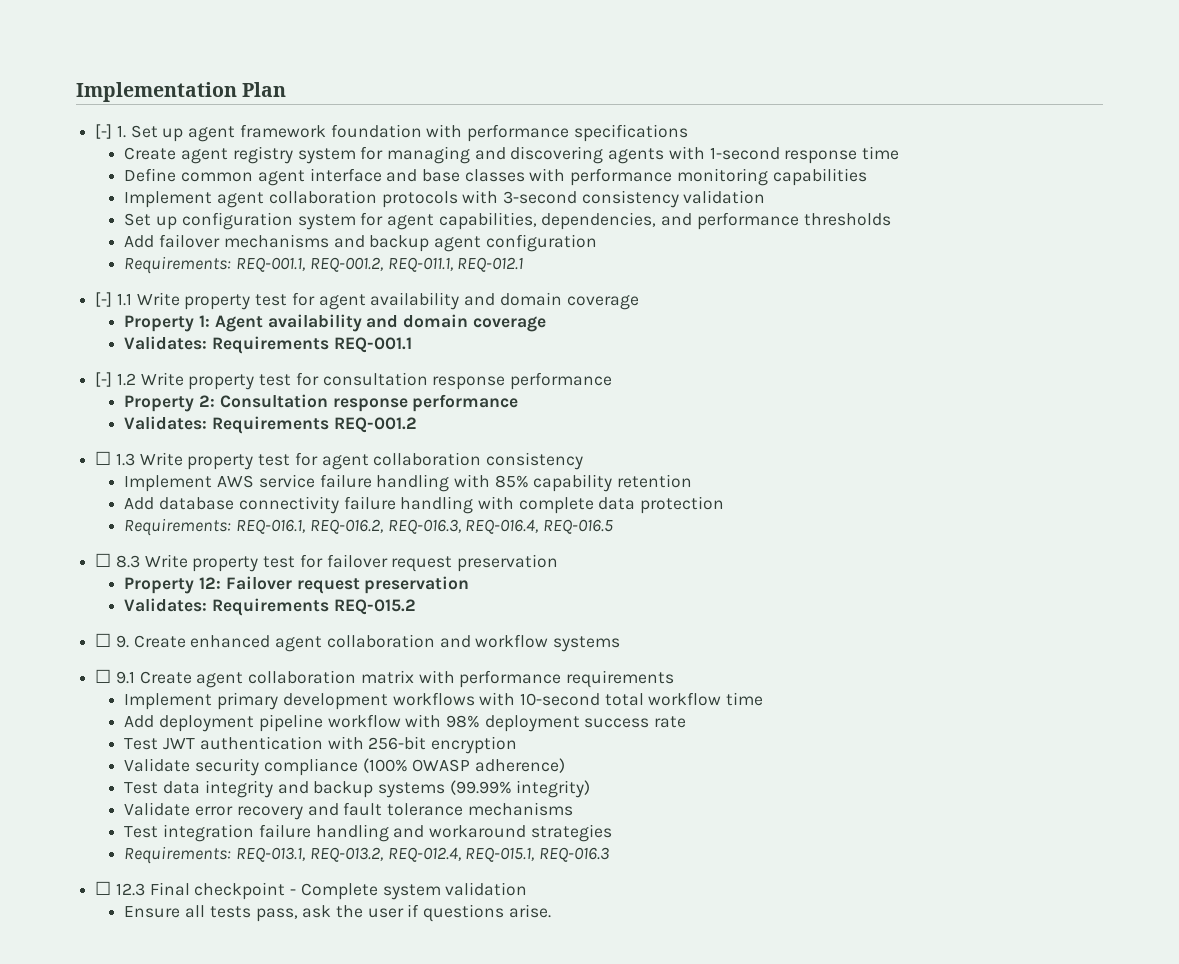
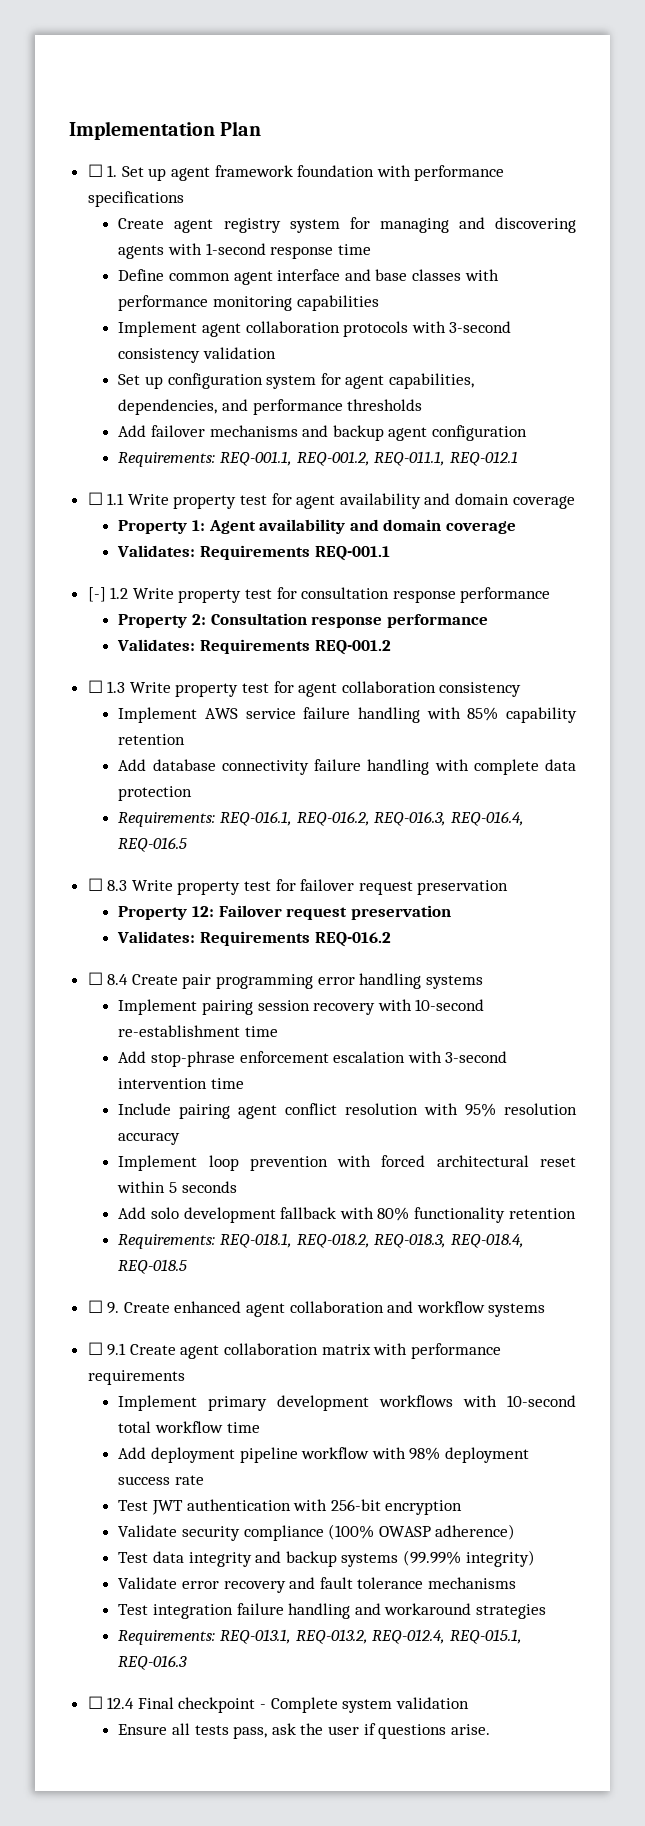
- [-] 1. Set up agent framework foundation with performance specifications
+ ☐ 1. Set up agent framework foundation with performance specifications
- [-] 1.1 Write property test for agent availability and domain coverage
+ ☐ 1.1 Write property test for agent availability and domain coverage
- Validates: Requirements REQ-015.2
+ Validates: Requirements REQ-016.2
+ ☐ 8.4 Create pair programming error handling systems
+ Implement pairing session recovery with 10-second re-establishment time
+ Add stop-phrase enforcement escalation with 3-second intervention time
+ Include pairing agent conflict resolution with 95% resolution accuracy
+ Implement loop prevention with forced architectural reset within 5 seconds
+ Add solo development fallback with 80% functionality retention
+ Requirements: REQ-018.1, REQ-018.2, REQ-018.3, REQ-018.4, REQ-018.5
- ☐ 12.3 Final checkpoint - Complete system validation
+ ☐ 12.4 Final checkpoint - Complete system validation

